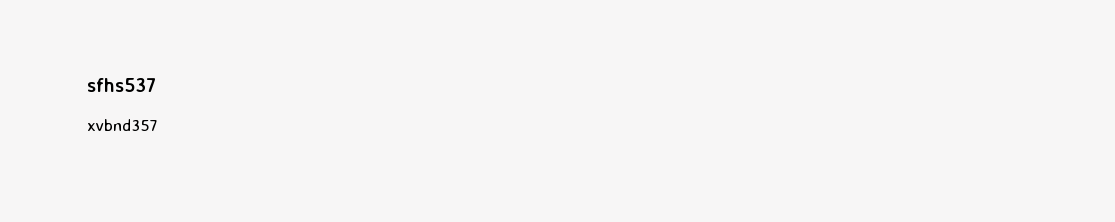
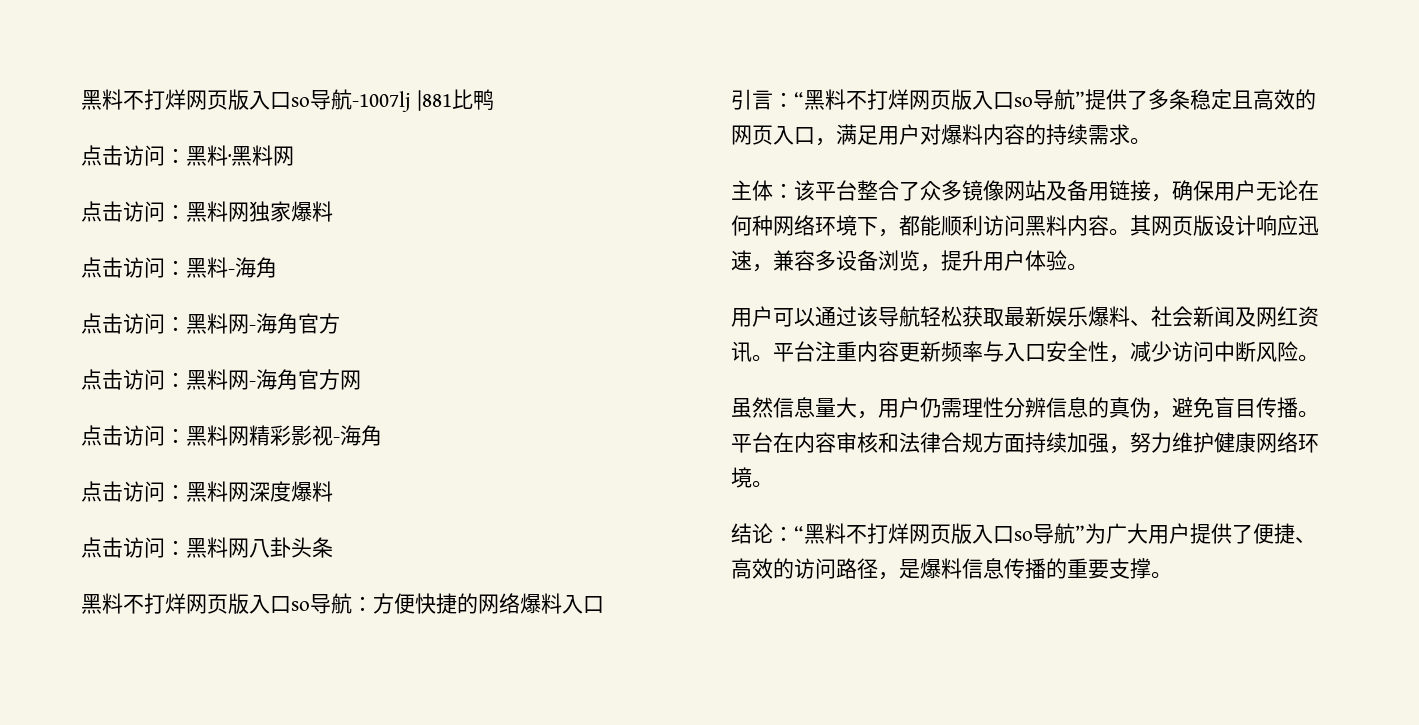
- sfhs537
- xvbnd357
+ 黑料不打烊网页版入口so导航-1007lj |881比鸭
+ 点击访问：黑料·黑料网
+ 点击访问：黑料网独家爆料
+ 点击访问：黑料-海角
+ 点击访问：黑料网-海角官方
+ 点击访问：黑料网-海角官方网
+ 点击访问：黑料网精彩影视-海角
+ 点击访问：黑料网深度爆料
+ 点击访问：黑料网八卦头条
+ 黑料不打烊网页版入口so导航：方便快捷的网络爆料入口
+ 引言：“黑料不打烊网页版入口so导航”提供了多条稳定且高效的网页入口，满足用户对爆料内容的持续需求。
+ 主体：该平台整合了众多镜像网站及备用链接，确保用户无论在何种网络环境下，都能顺利访问黑料内容。其网页版设计响应迅速，兼容多设备浏览，提升用户体验。
+ 用户可以通过该导航轻松获取最新娱乐爆料、社会新闻及网红资讯。平台注重内容更新频率与入口安全性，减少访问中断风险。
+ 虽然信息量大，用户仍需理性分辨信息的真伪，避免盲目传播。平台在内容审核和法律合规方面持续加强，努力维护健康网络环境。
+ 结论：“黑料不打烊网页版入口so导航”为广大用户提供了便捷、高效的访问路径，是爆料信息传播的重要支撑。

